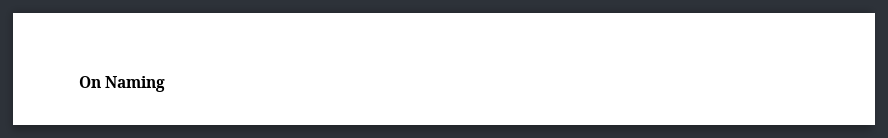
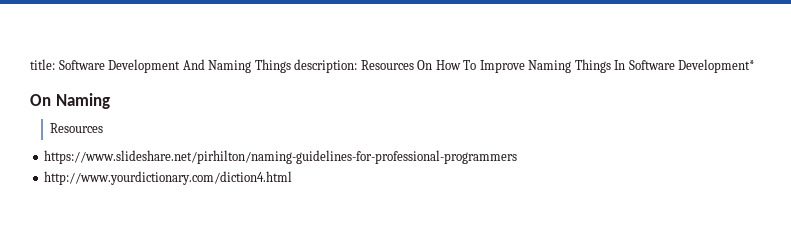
+ title: Software Development And Naming Things description: Resources On How To Improve Naming Things In Software Development*
  On Naming
+ Resources
+ https://www.slideshare.net/pirhilton/naming-guidelines-for-professional-programmers
+ http://www.yourdictionary.com/diction4.html

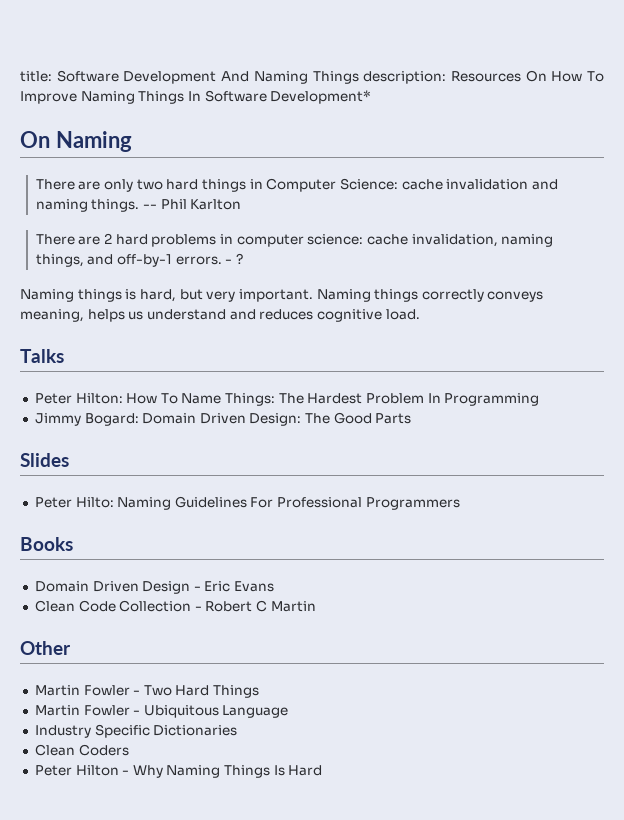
  On Naming
- Resources
- https://www.slideshare.net/pirhilton/naming-guidelines-for-professional-programmers
- http://www.yourdictionary.com/diction4.html
+ There are only two hard things in Computer Science: cache invalidation and naming things. -- Phil Karlton
+ There are 2 hard problems in computer science: cache invalidation, naming things, and off-by-1 errors. - ?
+ Naming things is hard, but very important. Naming things correctly conveys meaning, helps us understand and reduces cognitive load.
+ Talks
+ Peter Hilton: How To Name Things: The Hardest Problem In Programming
+ Jimmy Bogard: Domain Driven Design: The Good Parts
+ Slides
+ Peter Hilto: Naming Guidelines For Professional Programmers
+ Books
+ Domain Driven Design - Eric Evans
+ Clean Code Collection - Robert C Martin
+ Other
+ Martin Fowler - Two Hard Things
+ Martin Fowler - Ubiquitous Language
+ Industry Specific Dictionaries
+ Clean Coders
+ Peter Hilton - Why Naming Things Is Hard

